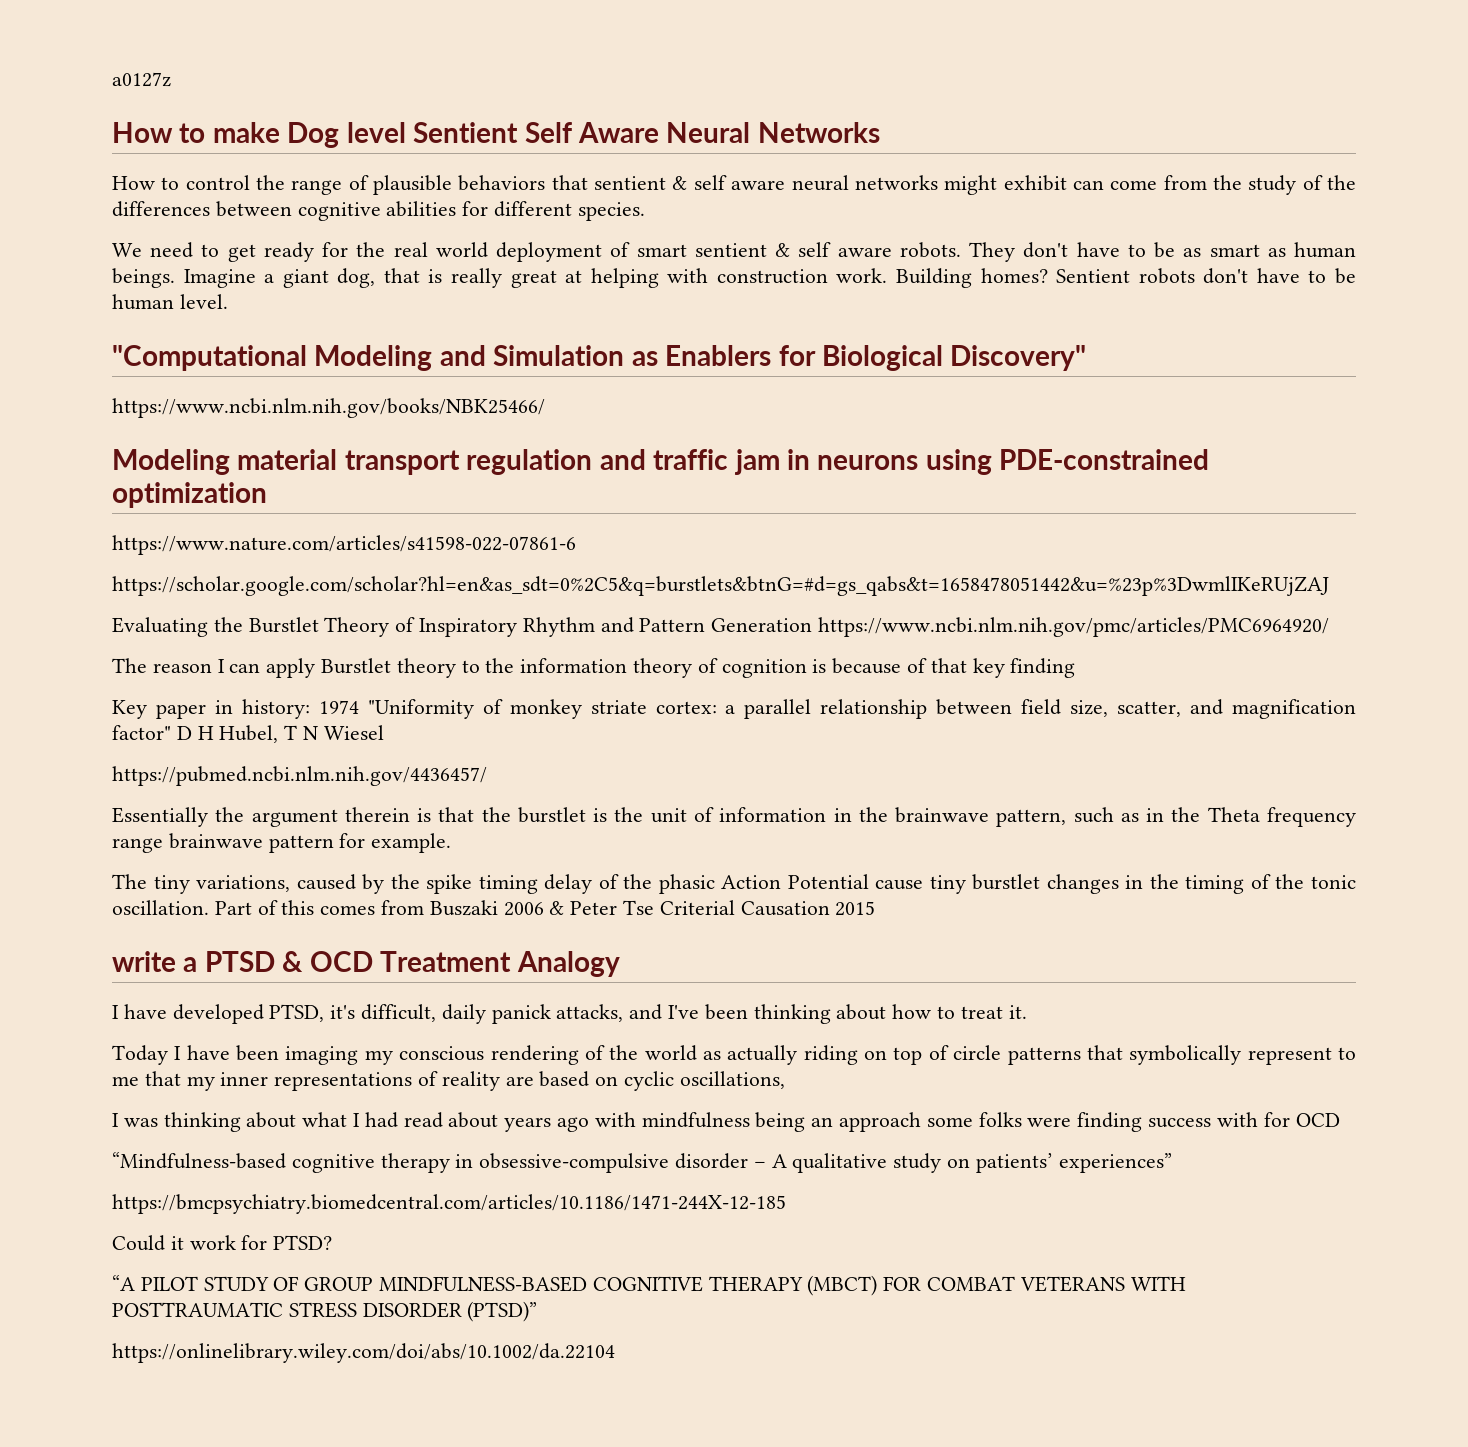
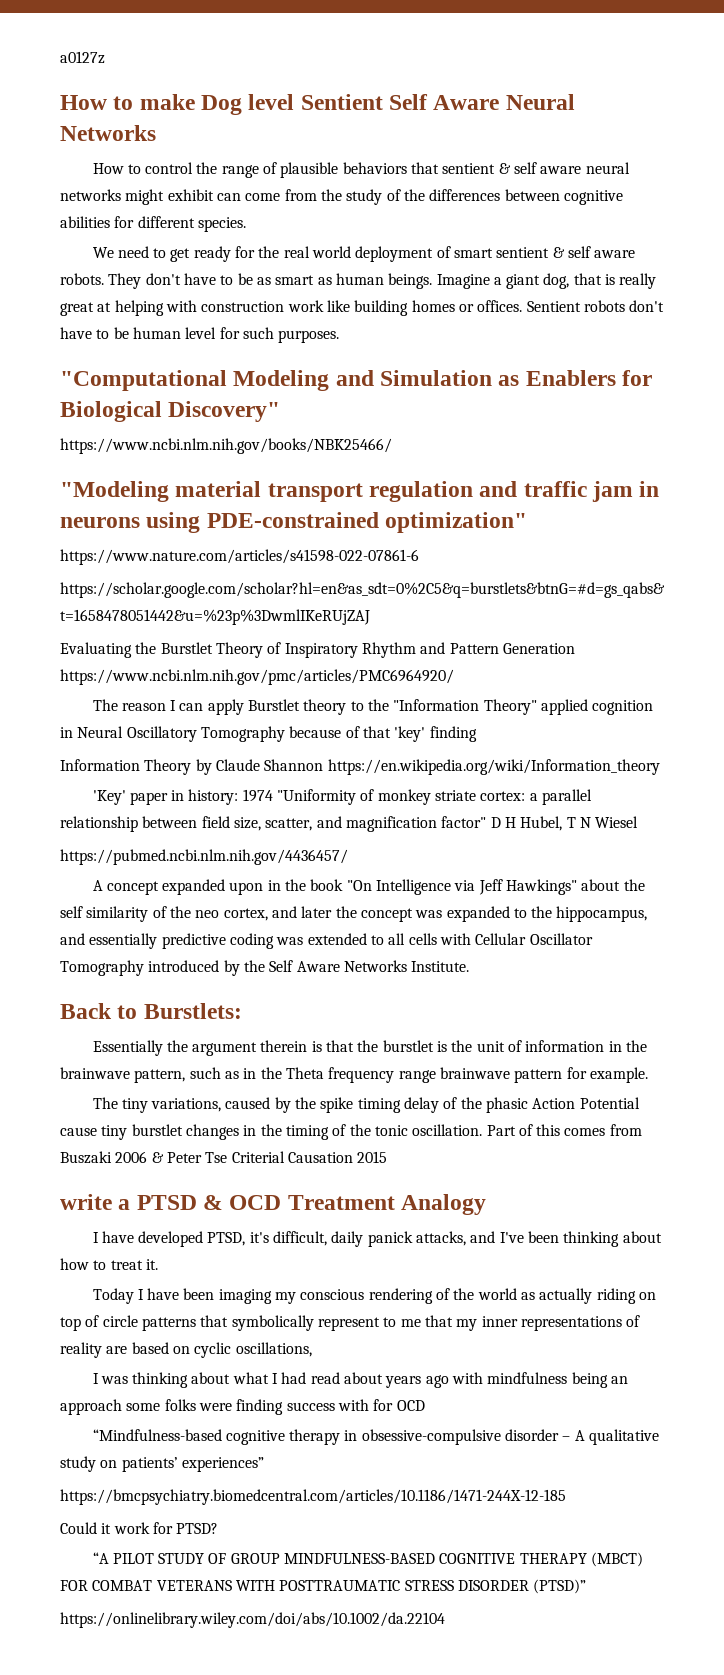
- Imagine a giant dog, that is really great at helping with construction work. Building homes?
+ Imagine a giant dog, that is really great at helping with construction work like building homes or offices.
- Sentient robots don't have to be human level.
+ Sentient robots don't have to be human level for such purposes.
- Modeling material transport regulation and traffic jam in neurons using PDE-constrained optimization
+ "Modeling material transport regulation and traffic jam in neurons using PDE-constrained optimization"
- The reason I can apply Burstlet theory to the information theory of cognition is because of that key finding
+ The reason I can apply Burstlet theory to the "Information Theory" applied cognition in Neural Oscillatory Tomography because of that 'key' finding
- Key paper in history: 1974 "Uniformity of monkey striate cortex: a parallel relationship between field size, scatter, and magnification factor" D H Hubel, T N Wiesel
+ Information Theory by Claude Shannon https://en.wikipedia.org/wiki/Information_theory
+ 'Key' paper in history: 1974 "Uniformity of monkey striate cortex: a parallel relationship between field size, scatter, and magnification factor" D H Hubel, T N Wiesel
+ A concept expanded upon in the book "On Intelligence via Jeff Hawkings" about the self similarity of the neo cortex, and later the concept was expanded to the hippocampus, and essentially predictive coding was extended to all cells with Cellular Oscillator Tomography introduced by the Self Aware Networks Institute.
+ Back to Burstlets:

